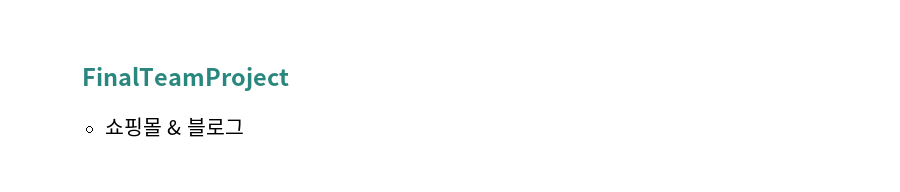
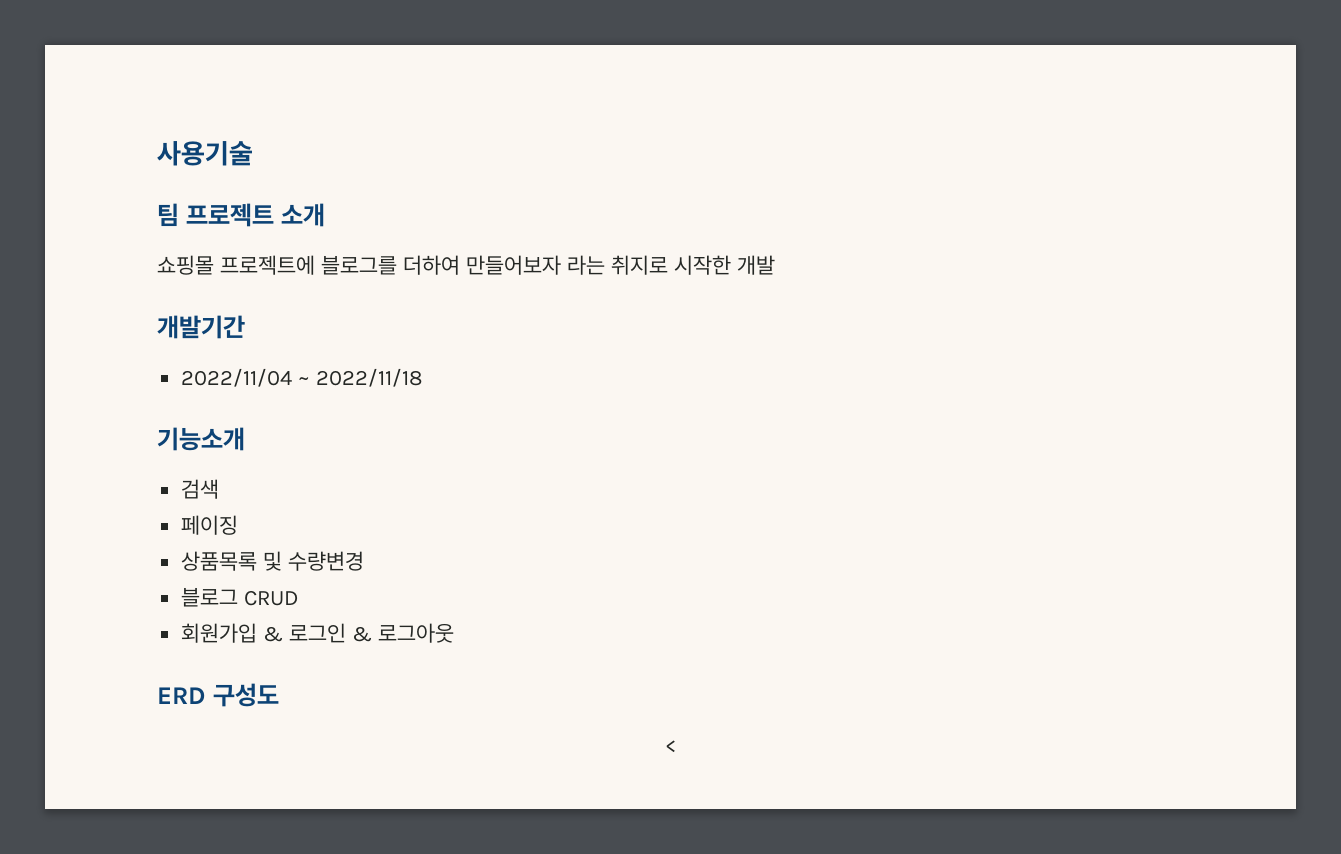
- FinalTeamProject
- 쇼핑몰 & 블로그
+ 사용기술
+ 팀 프로젝트 소개
+ 쇼핑몰 프로젝트에 블로그를 더하여 만들어보자 라는 취지로 시작한 개발
+ 개발기간
+ 2022/11/04 ~ 2022/11/18
+ 기능소개
+ 검색
+ 페이징
+ 상품목록 및 수량변경
+ 블로그 CRUD
+ 회원가입 & 로그인 & 로그아웃
+ ERD 구성도
+ <

